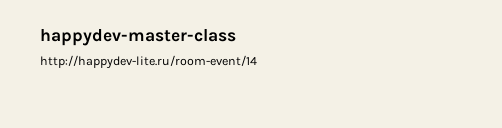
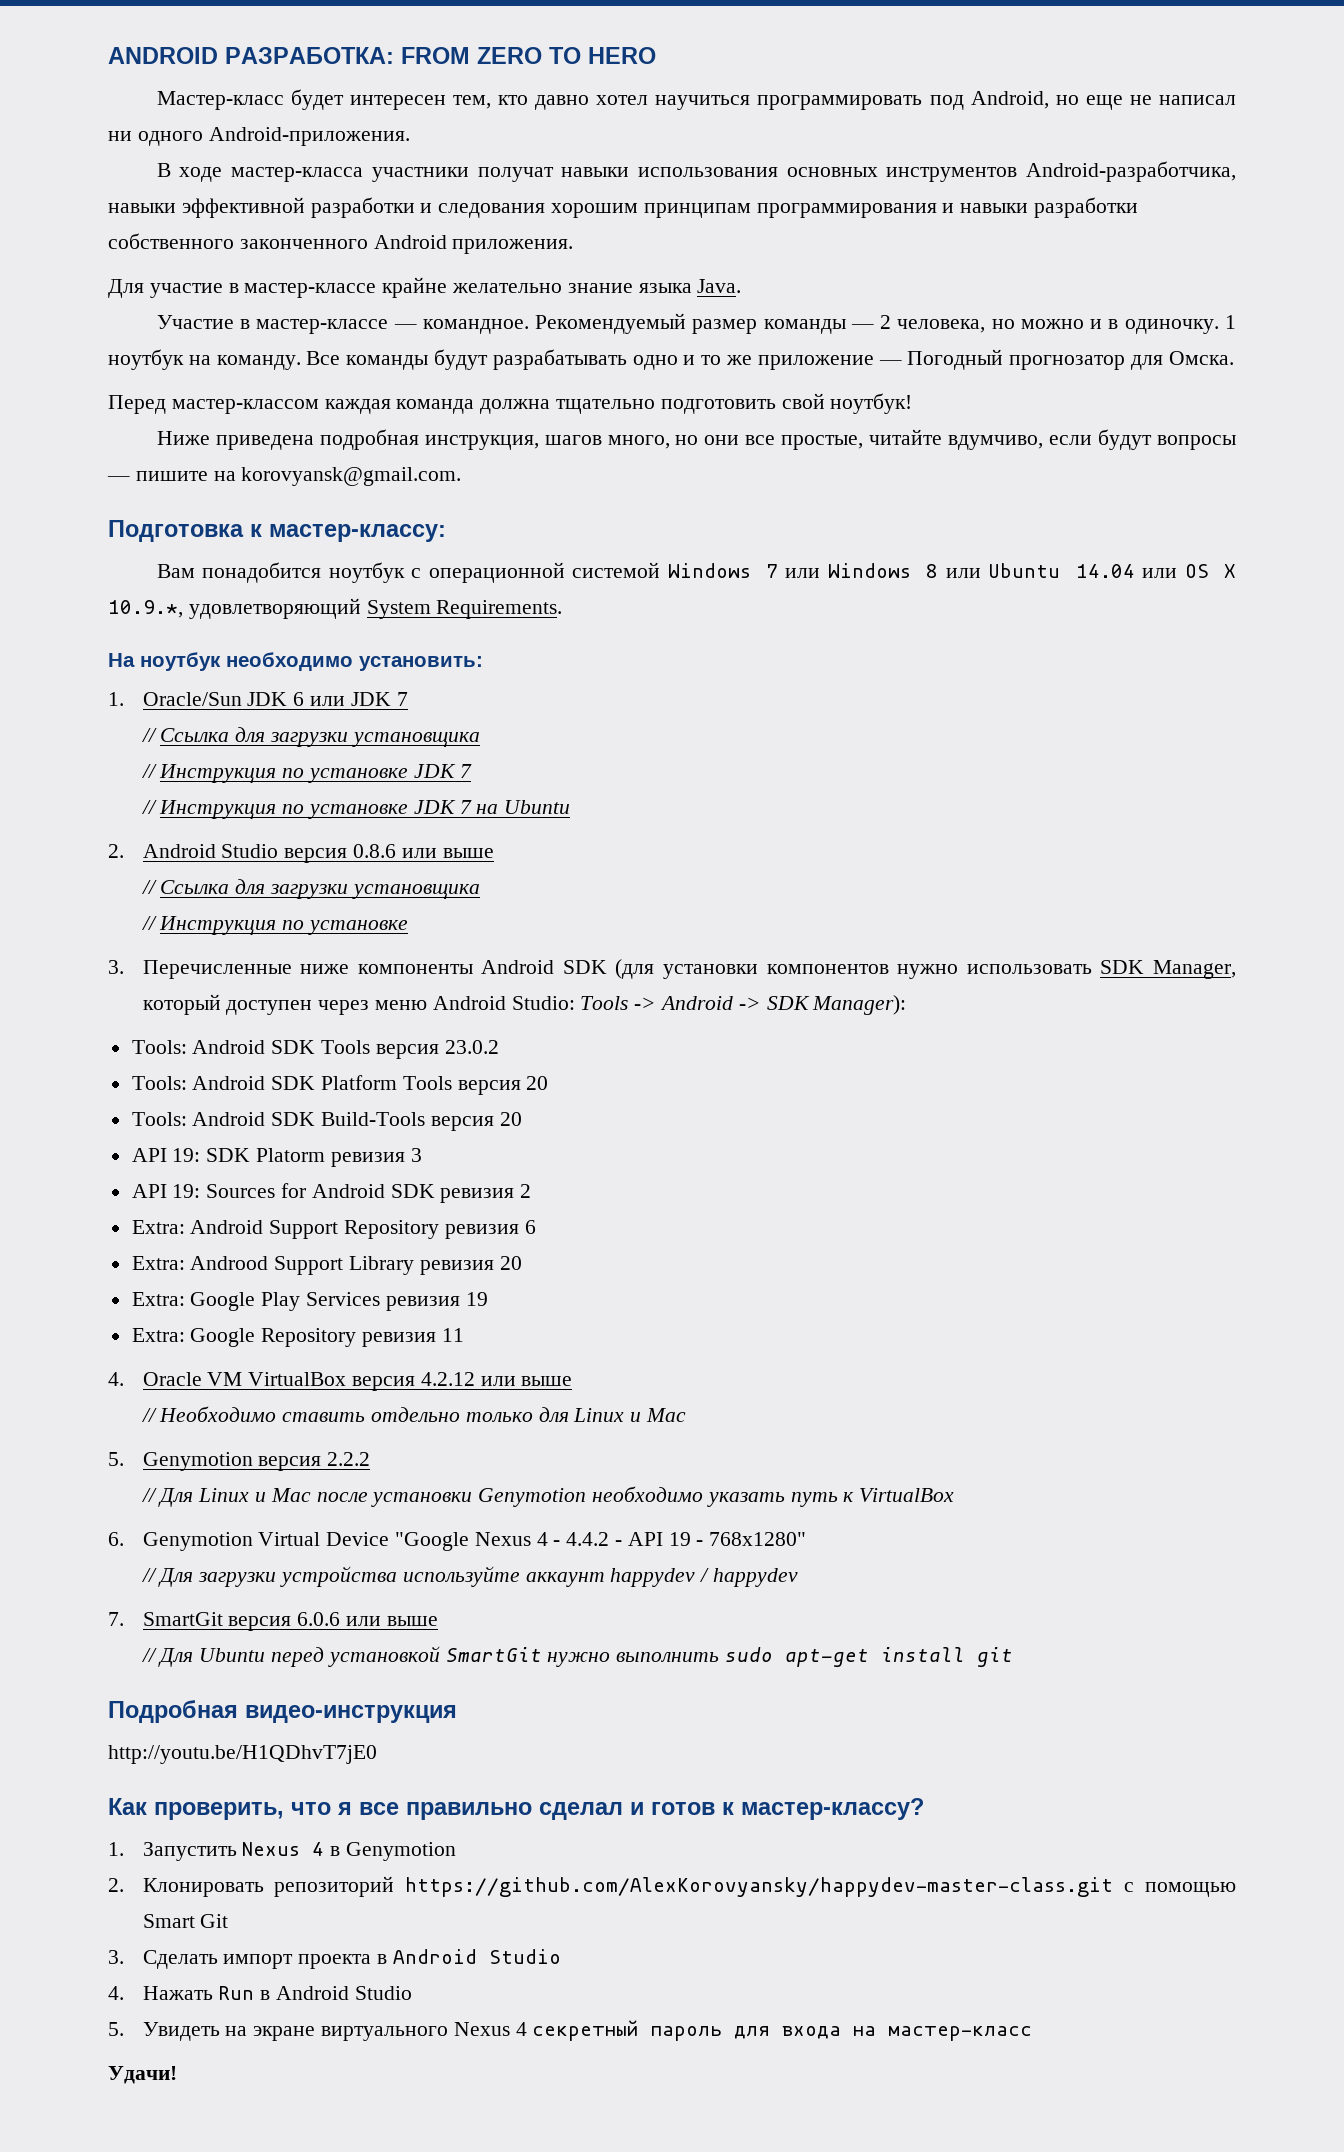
- happydev-master-class
- http://happydev-lite.ru/room-event/14
+ ANDROID РАЗРАБОТКА: FROM ZERO TO HERO
+ Мастер-класс будет интересен тем, кто давно хотел научиться программировать под Android, но еще не написал ни одного Android-приложения.
+ В ходе мастер-класса участники получат навыки использования основных инструментов Android-разработчика, навыки эффективной разработки и следования хорошим принципам программирования и навыки разработки собственного законченного Android приложения.
+ Для участие в мастер-классе крайне желательно знание языка Java.
+ Участие в мастер-классе — командное. Рекомендуемый размер команды — 2 человека, но можно и в одиночку. 1 ноутбук на команду. Все команды будут разрабатывать одно и то же приложение — Погодный прогнозатор для Омска.
+ Перед мастер-классом каждая команда должна тщательно подготовить свой ноутбук!
+ Ниже приведена подробная инструкция, шагов много, но они все простые, читайте вдумчиво, если будут вопросы — пишите на korovyansk@gmail.com.
+ Подготовка к мастер-классу:
+ Вам понадобится ноутбук c операционной системой Windows 7 или Windows 8 или Ubuntu 14.04 или OS X 10.9.*, удовлетворяющий System Requirements.
+ На ноутбук необходимо установить:
+ 1. Oracle/Sun JDK 6 или JDK 7
+ // Ссылка для загрузки установщика
+ // Инструкция по установке JDK 7
+ // Инструкция по установке JDK 7 на Ubuntu
+ 2. Android Studio версия 0.8.6 или выше
+ // Ссылка для загрузки установщика
+ // Инструкция по установке
+ 3. Перечисленные ниже компоненты Android SDK (для установки компонентов нужно использовать SDK Manager, который доступен через меню Android Studio: Tools -> Android -> SDK Manager):
+ Tools: Android SDK Tools версия 23.0.2
+ Tools: Android SDK Platform Tools версия 20
+ Tools: Android SDK Build-Tools версия 20
+ API 19: SDK Platorm ревизия 3
+ API 19: Sources for Android SDK ревизия 2
+ Extra: Android Support Repository ревизия 6
+ Extra: Androod Support Library ревизия 20
+ Extra: Google Play Services ревизия 19
+ Extra: Google Repository ревизия 11
+ 4. Oracle VM VirtualBox версия 4.2.12 или выше
+ // Необходимо ставить отдельно только для Linux и Mac
+ 5. Genymotion версия 2.2.2
+ // Для Linux и Mac после установки Genymotion необходимо указать путь к VirtualBox
+ 6. Genymotion Virtual Device "Google Nexus 4 - 4.4.2 - API 19 - 768x1280"
+ // Для загрузки устройства используйте аккаунт happydev / happydev
+ 7. SmartGit версия 6.0.6 или выше
+ // Для Ubuntu перед установкой SmartGit нужно выполнить sudo apt-get install git
+ Подробная видео-инструкция
+ http://youtu.be/H1QDhvT7jE0
+ Как проверить, что я все правильно сделал и готов к мастер-классу?
+ 1. Запустить Nexus 4 в Genymotion
+ 2. Клонировать репозиторий https://github.com/AlexKorovyansky/happydev-master-class.git с помощью Smart Git
+ 3. Сделать импорт проекта в Android Studio
+ 4. Нажать Run в Android Studio
+ 5. Увидеть на экране виртуального Nexus 4 секретный пароль для входа на мастер-класс
+ Удачи!

